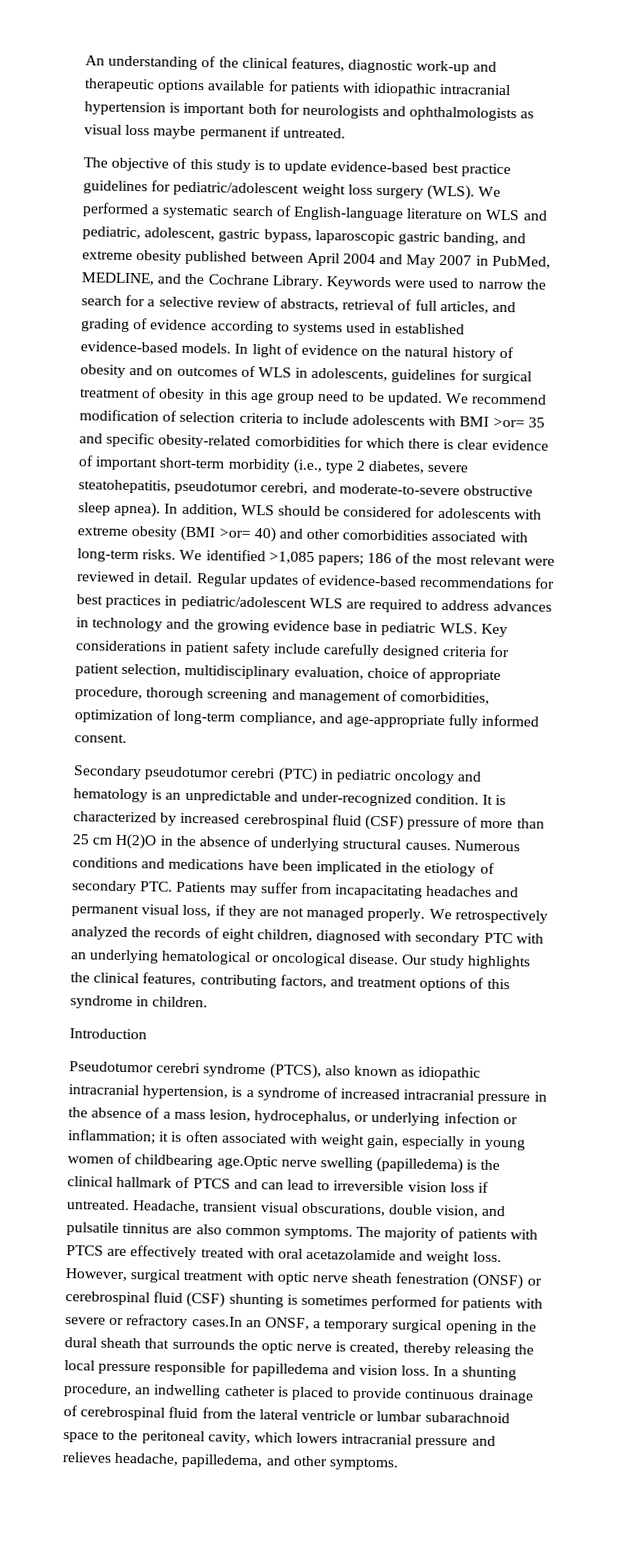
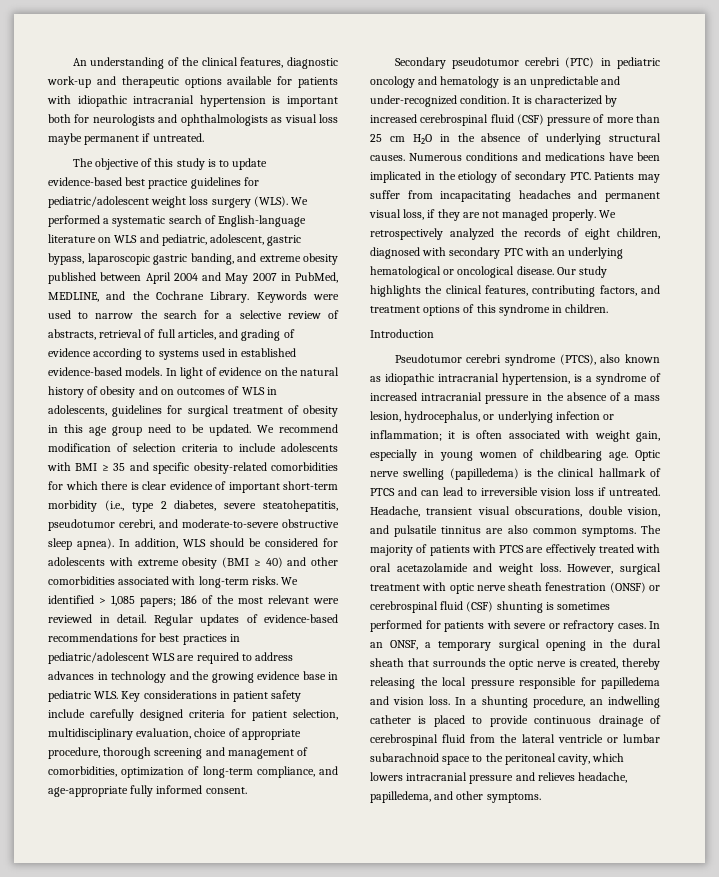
- We recommend modification of selection criteria to include adolescents with BMI >or= 35 and specific obesity-related comorbidities for which there is clear evidence of important short-term morbidity (i.e., type 2 diabetes, severe steatohepatitis, pseudotumor cerebri, and moderate-to-severe obstructive sleep apnea).
+ We recommend modification of selection criteria to include adolescents with BMI ≥ 35 and specific obesity-related comorbidities for which there is clear evidence of important short-term morbidity (i.e., type 2 diabetes, severe steatohepatitis, pseudotumor cerebri, and moderate-to-severe obstructive sleep apnea).
- In addition, WLS should be considered for adolescents with extreme obesity (BMI >or= 40) and other comorbidities associated with long-term risks.
+ In addition, WLS should be considered for adolescents with extreme obesity (BMI ≥ 40) and other comorbidities associated with long-term risks.
- We identified >1,085 papers; 186 of the most relevant were reviewed in detail.
+ We identified > 1,085 papers; 186 of the most relevant were reviewed in detail.
- It is characterized by increased cerebrospinal fluid (CSF) pressure of more than 25 cm H(2)O in the absence of underlying structural causes.
+ It is characterized by increased cerebrospinal fluid (CSF) pressure of more than 25 cm H₂O in the absence of underlying structural causes.
- it is often associated with weight gain, especially in young women of childbearing age.Optic nerve swelling (papilledema) is the clinical hallmark of PTCS and can lead to irreversible vision loss if untreated.
+ it is often associated with weight gain, especially in young women of childbearing age. Optic nerve swelling (papilledema) is the clinical hallmark of PTCS and can lead to irreversible vision loss if untreated.
- However, surgical treatment with optic nerve sheath fenestration (ONSF) or cerebrospinal fluid (CSF) shunting is sometimes performed for patients with severe or refractory cases.In an ONSF, a temporary surgical opening in the dural sheath that surrounds the optic nerve is created, thereby releasing the local pressure responsible for papilledema and vision loss.
+ However, surgical treatment with optic nerve sheath fenestration (ONSF) or cerebrospinal fluid (CSF) shunting is sometimes performed for patients with severe or refractory cases. In an ONSF, a temporary surgical opening in the dural sheath that surrounds the optic nerve is created, thereby releasing the local pressure responsible for papilledema and vision loss.

